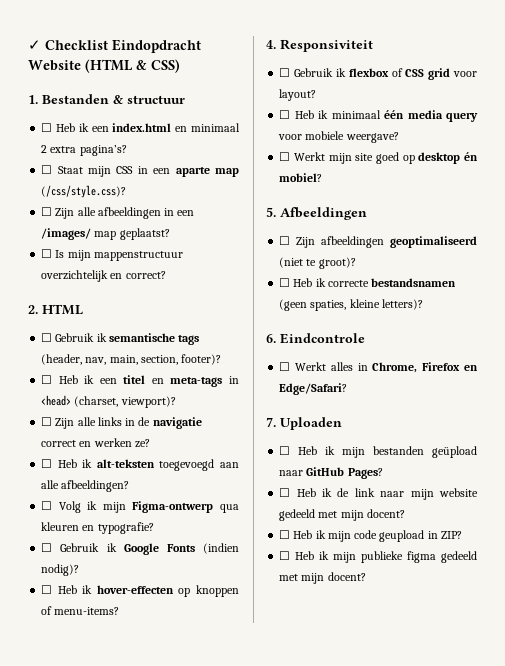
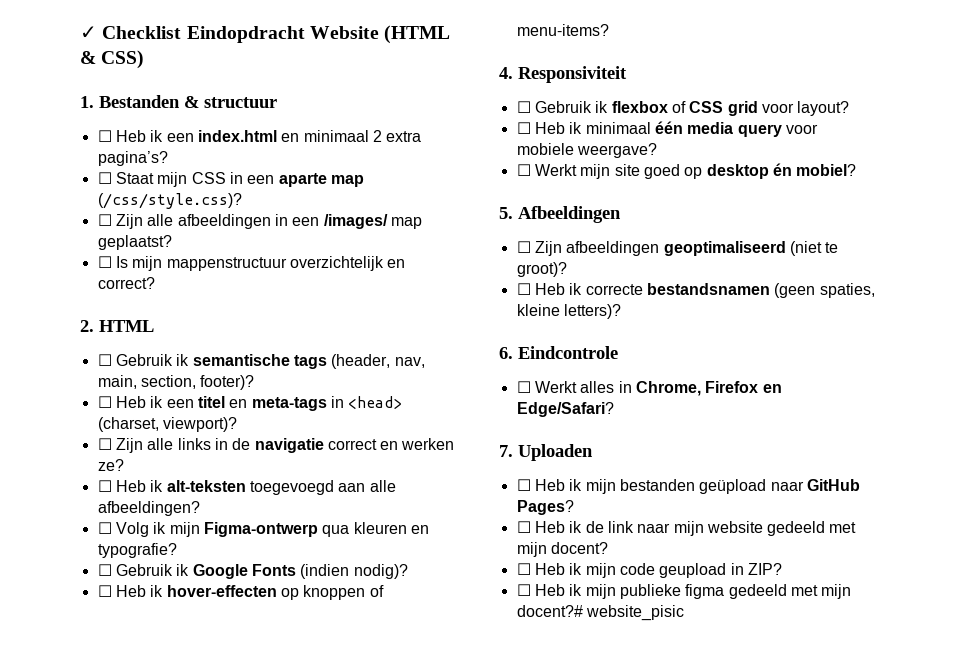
- ☐ Heb ik mijn publieke figma gedeeld met mijn docent?
+ ☐ Heb ik mijn publieke figma gedeeld met mijn docent?# website_pisic

